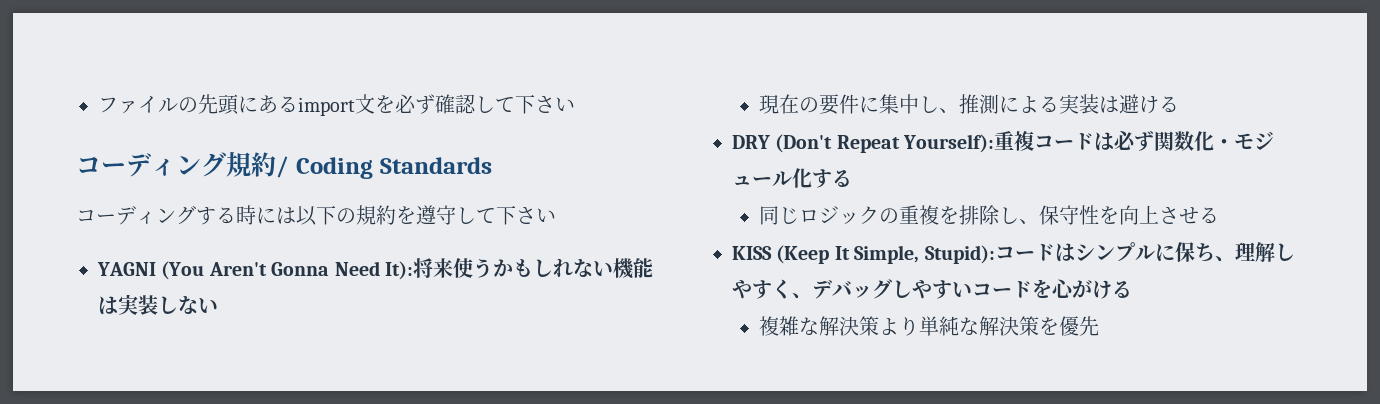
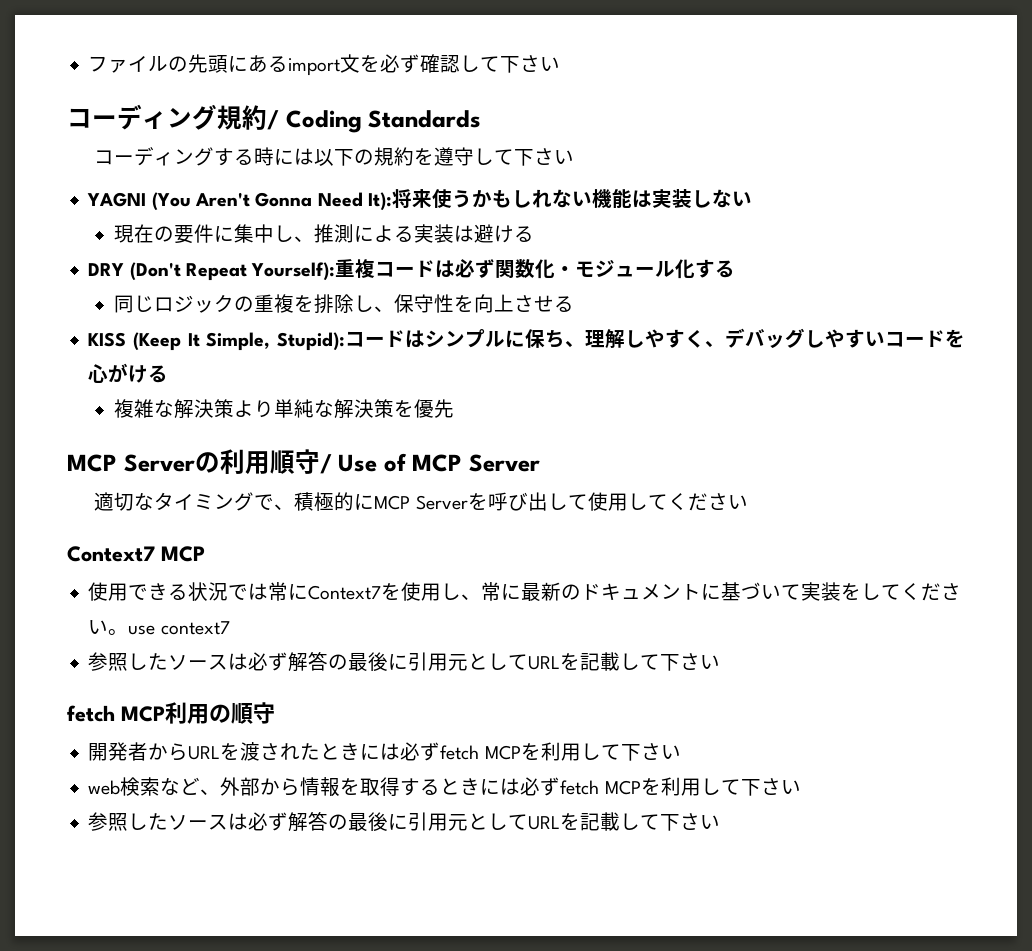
+ MCP Serverの利用順守/ Use of MCP Server
+ 適切なタイミングで、積極的にMCP Serverを呼び出して使用してください
+ Context7 MCP
+ 使用できる状況では常にContext7を使用し、常に最新のドキュメントに基づいて実装をしてください。use context7
+ 参照したソースは必ず解答の最後に引用元としてURLを記載して下さい
+ fetch MCP利用の順守
+ 開発者からURLを渡されたときには必ずfetch MCPを利用して下さい
+ web検索など、外部から情報を取得するときには必ずfetch MCPを利用して下さい
+ 参照したソースは必ず解答の最後に引用元としてURLを記載して下さい

